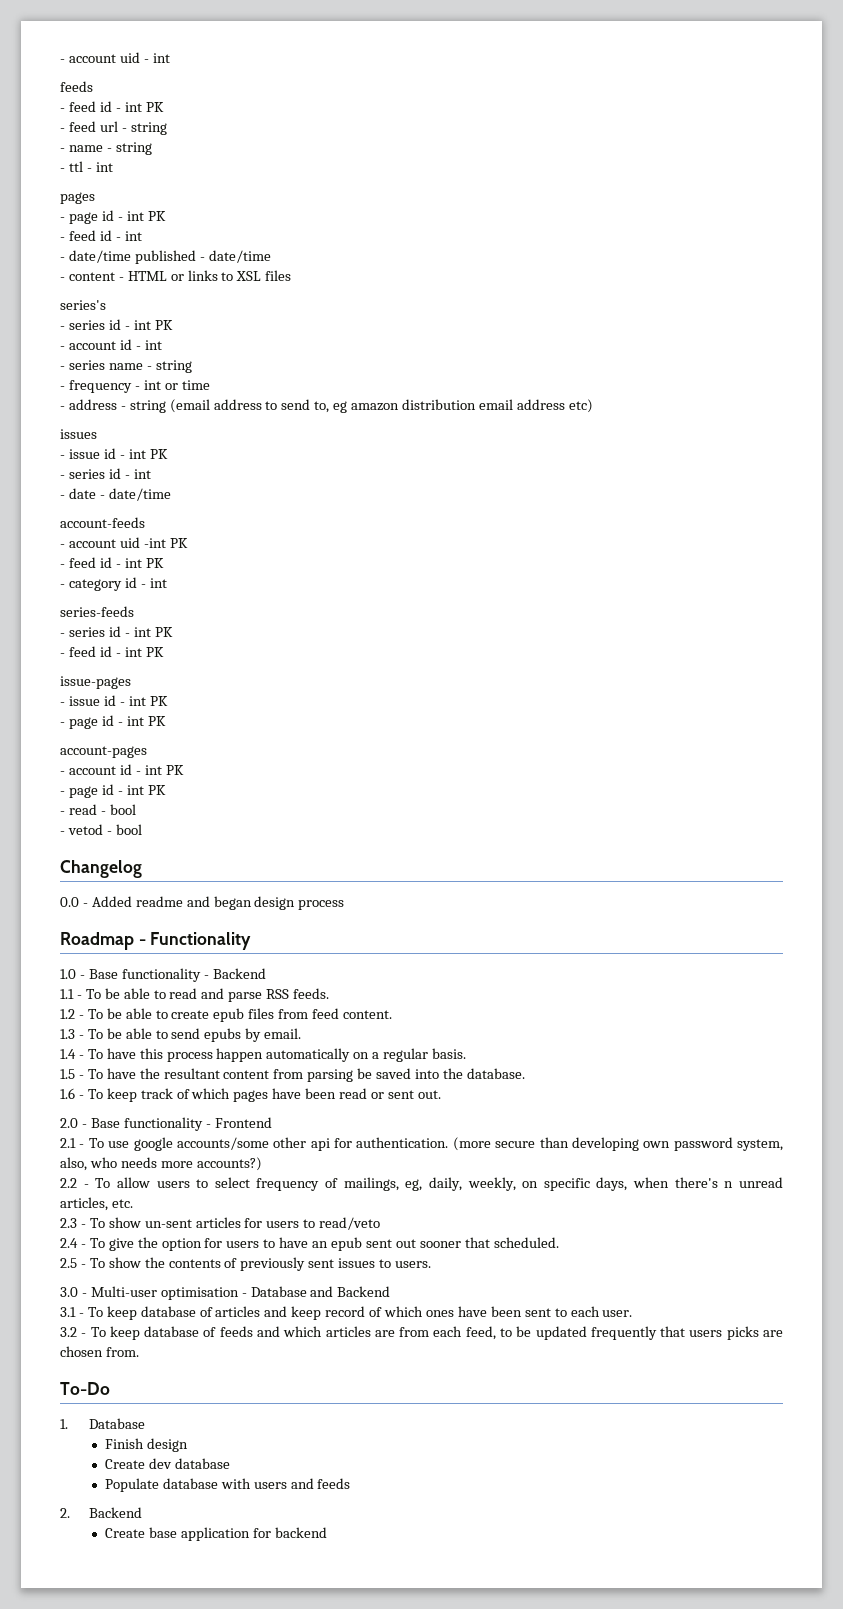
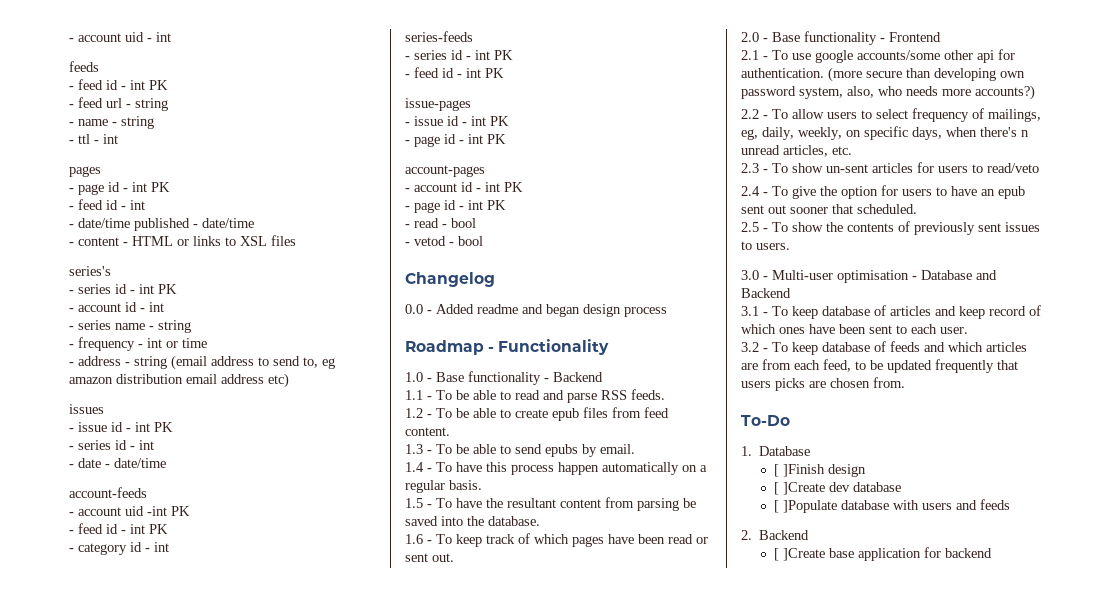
- Finish design
+ [ ]Finish design
- Create dev database
+ [ ]Create dev database
- Populate database with users and feeds
+ [ ]Populate database with users and feeds
- Create base application for backend
+ [ ]Create base application for backend

